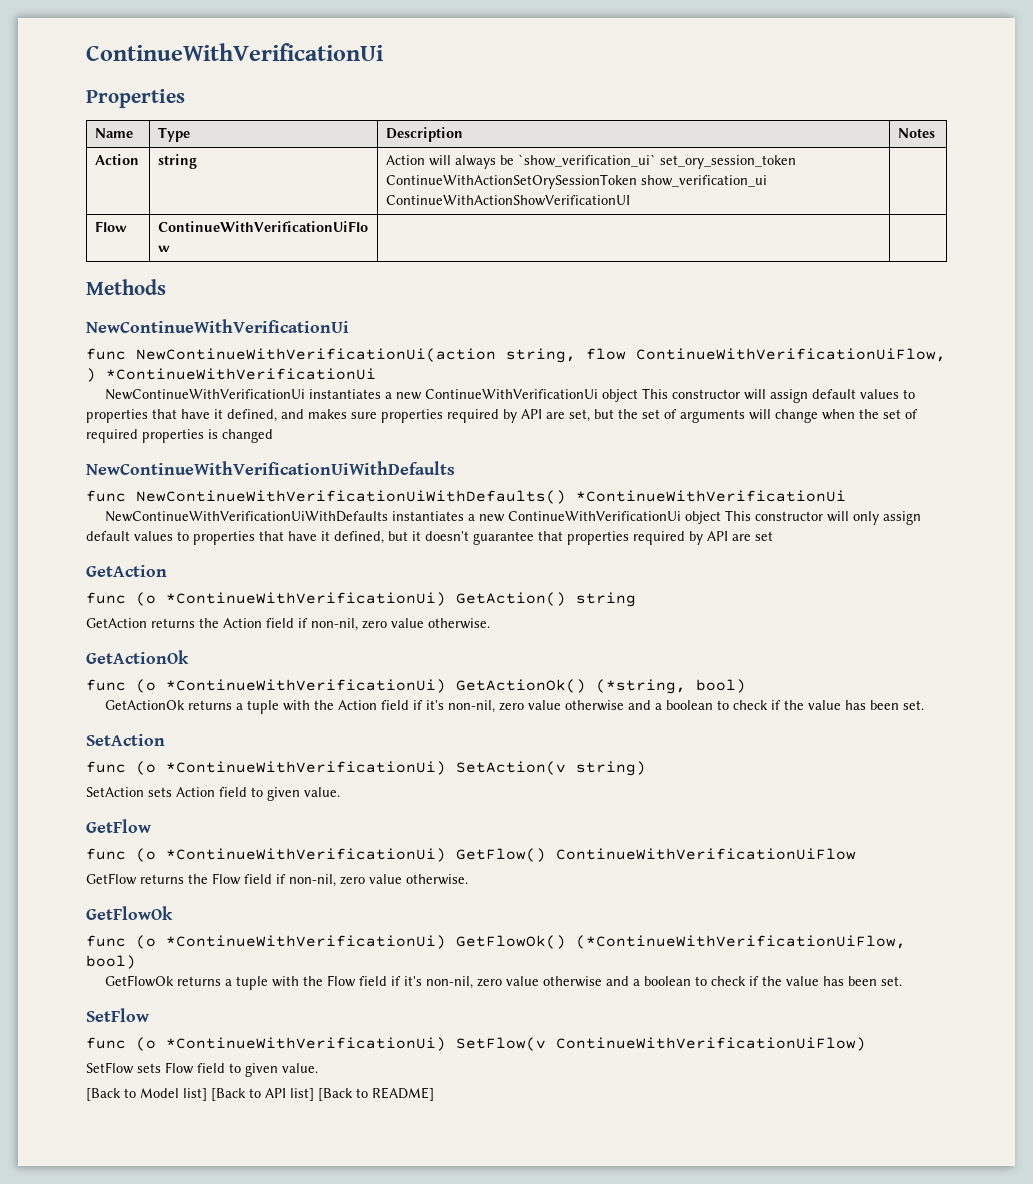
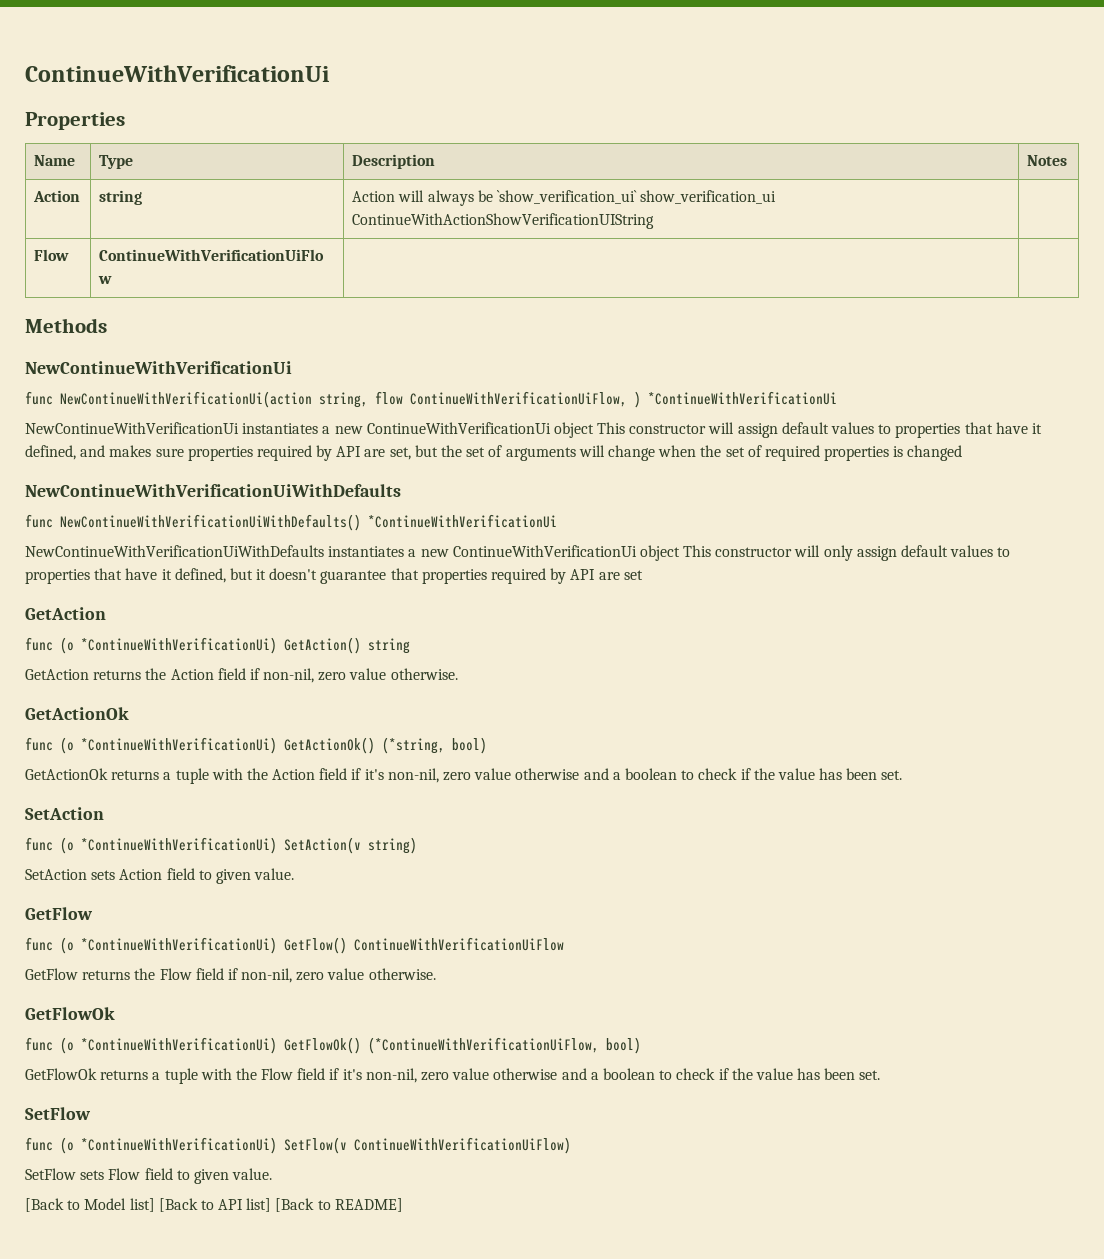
- Action | string | Action will always be `show_verification_ui` set_ory_session_token ContinueWithActionSetOrySessionToken show_verification_ui ContinueWithActionShowVerificationUI |
+ Action | string | Action will always be `show_verification_ui` show_verification_ui ContinueWithActionShowVerificationUIString |

